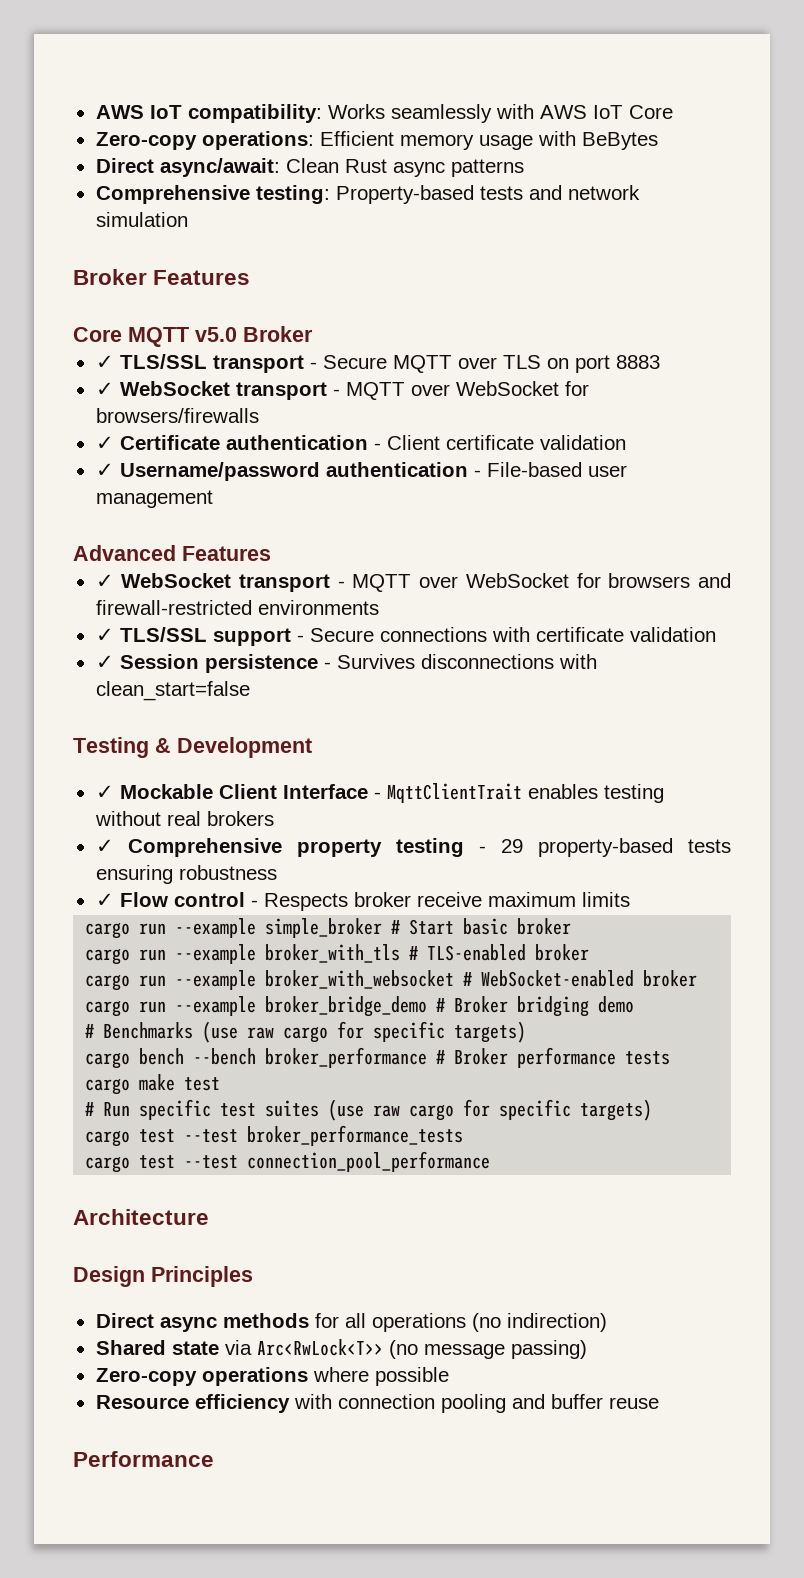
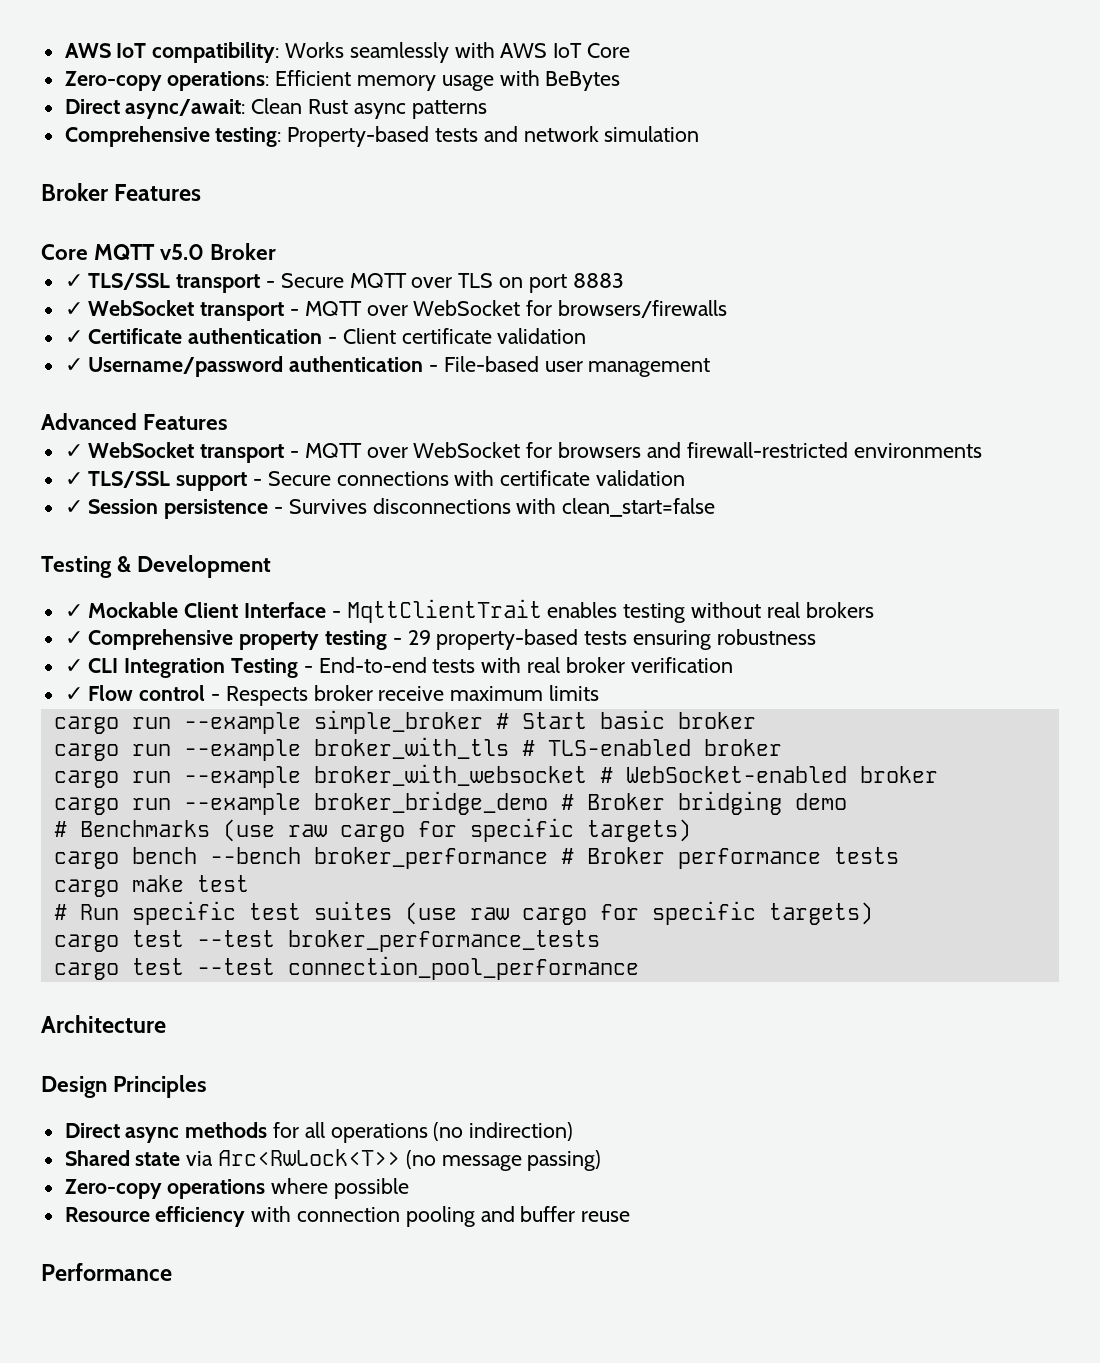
+ ✓ CLI Integration Testing - End-to-end tests with real broker verification

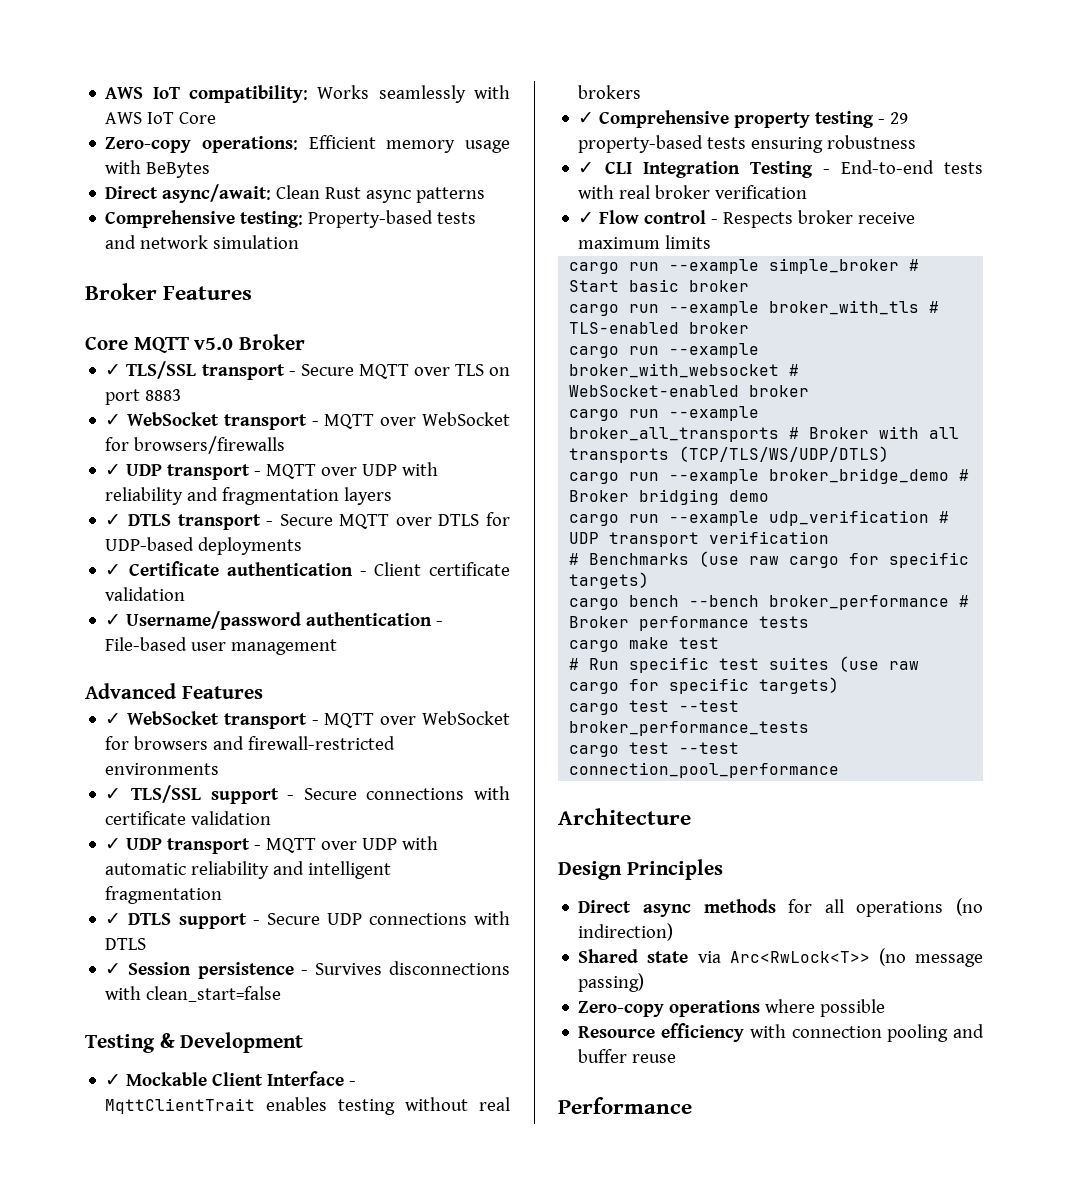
+ ✓ UDP transport - MQTT over UDP with reliability and fragmentation layers
+ ✓ DTLS transport - Secure MQTT over DTLS for UDP-based deployments
+ ✓ UDP transport - MQTT over UDP with automatic reliability and intelligent fragmentation
+ ✓ DTLS support - Secure UDP connections with DTLS
+ cargo run --example broker_all_transports # Broker with all transports (TCP/TLS/WS/UDP/DTLS)
+ cargo run --example udp_verification # UDP transport verification

